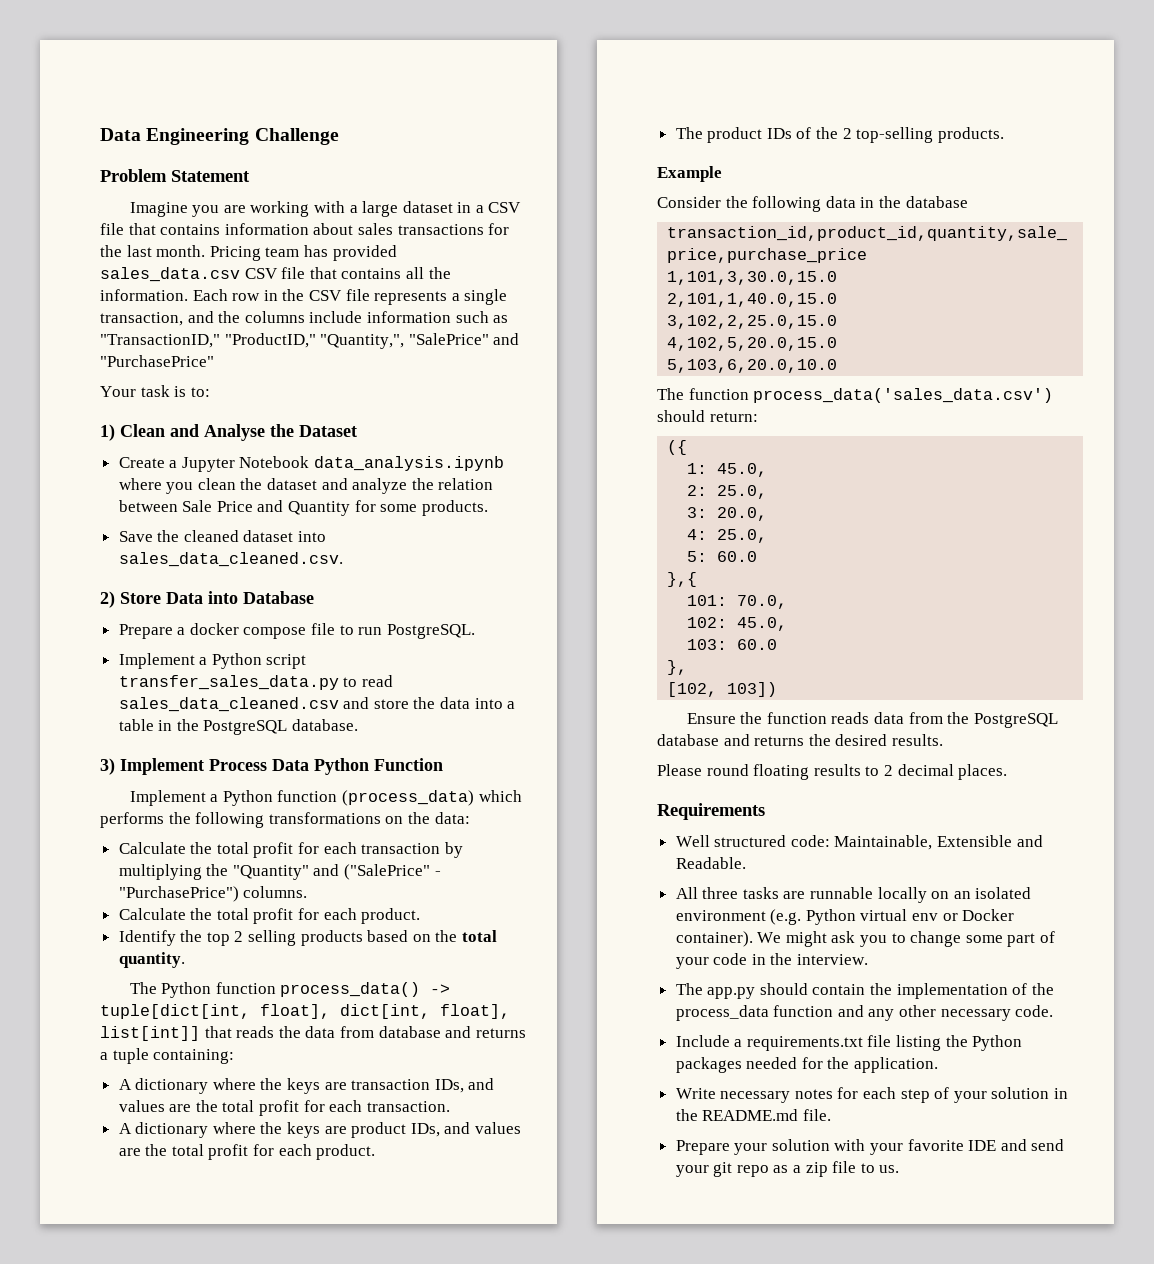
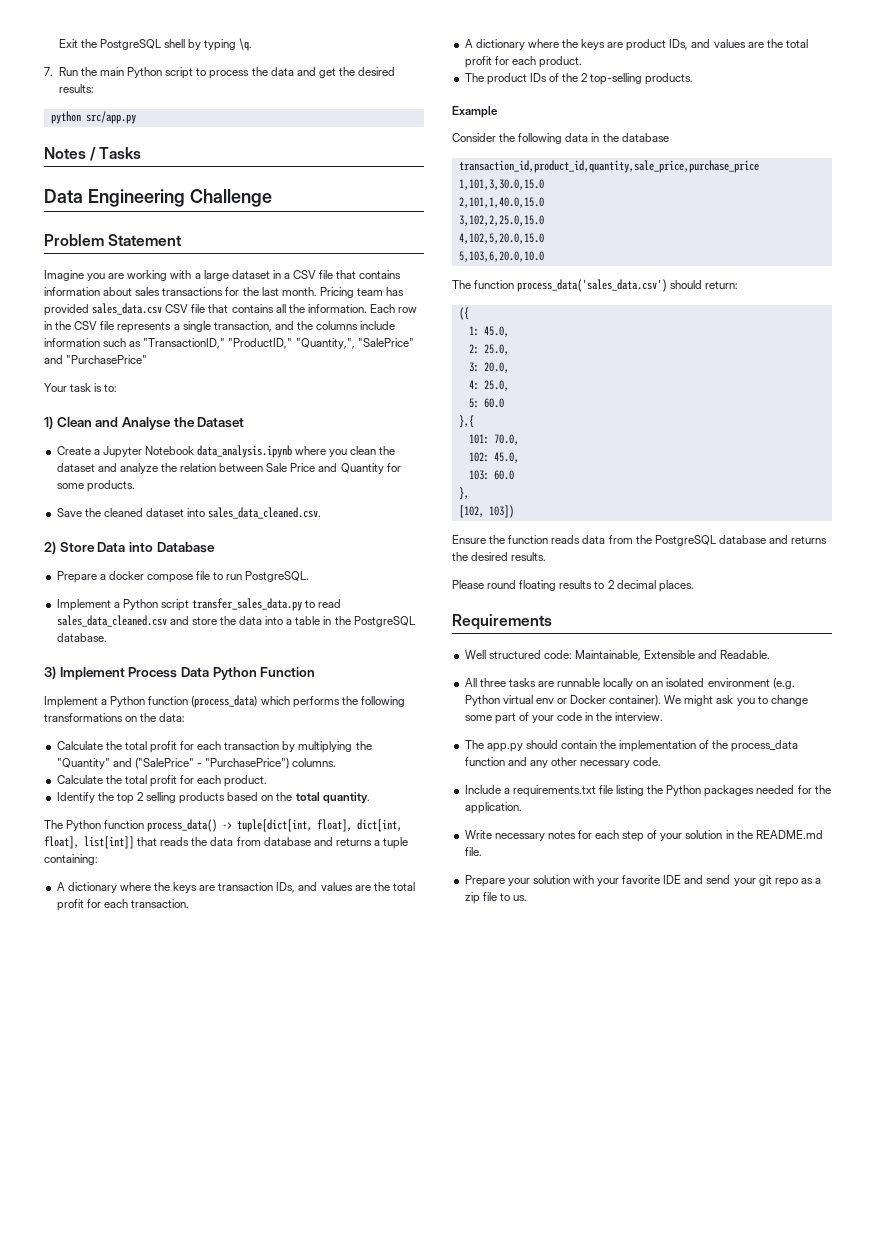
+ Exit the PostgreSQL shell by typing \q.
+ 7. Run the main Python script to process the data and get the desired results:
+ python src/app.py
+ Notes / Tasks

